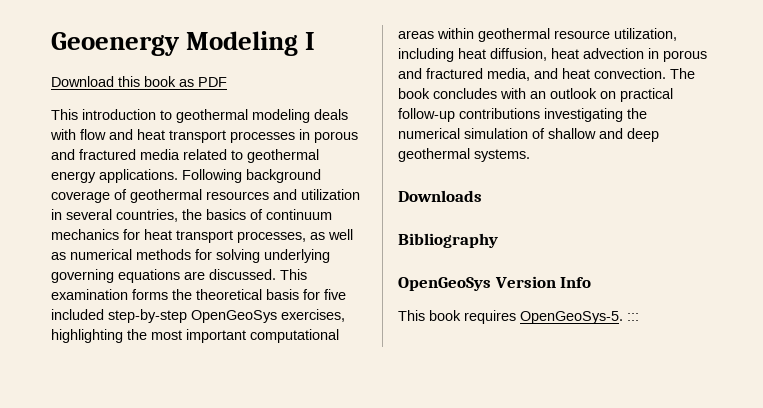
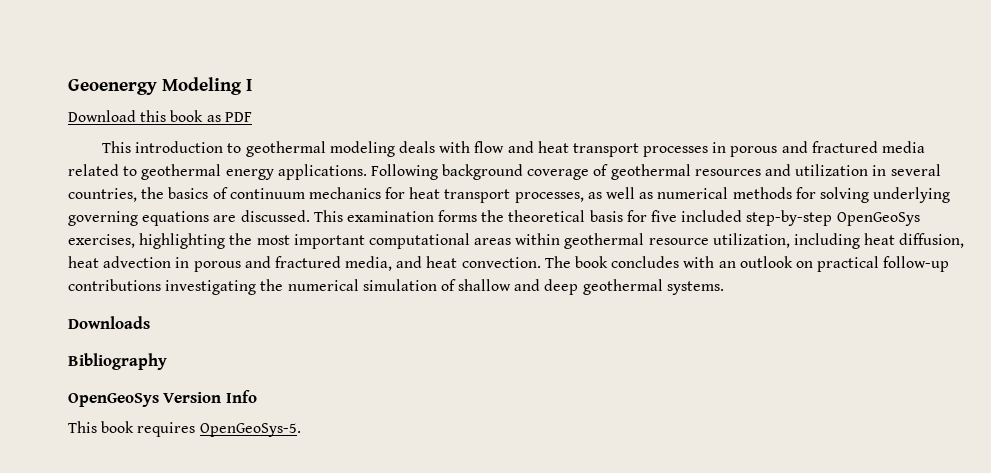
- This book requires OpenGeoSys-5. :::
+ This book requires OpenGeoSys-5.

